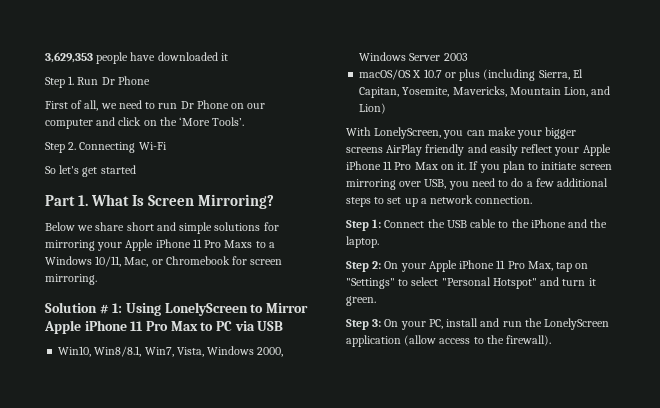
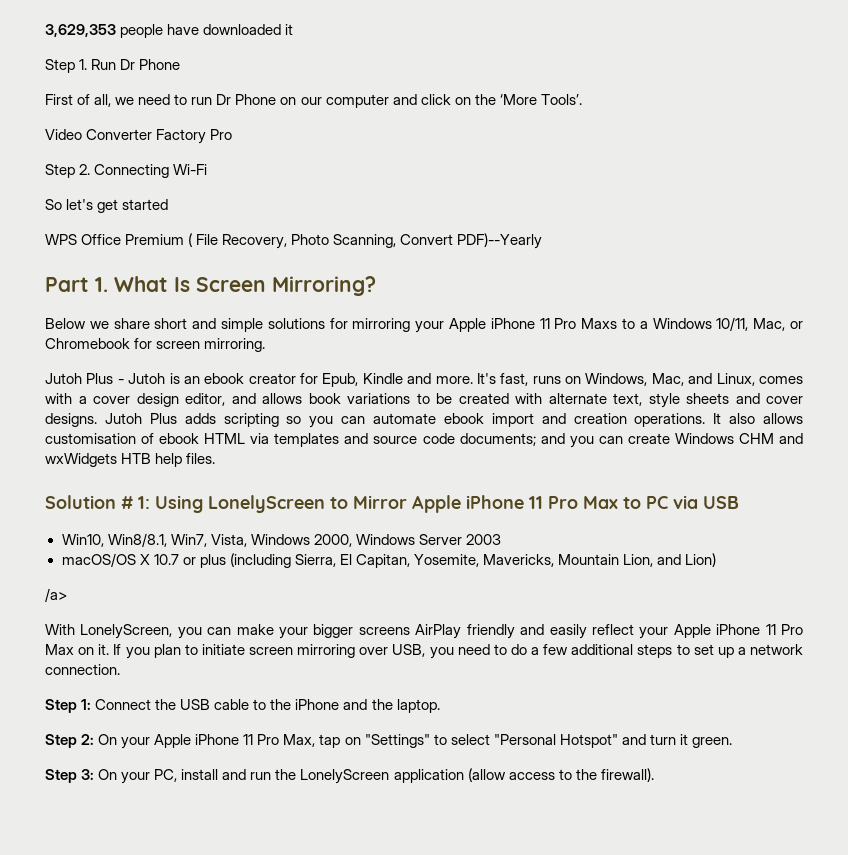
+ Video Converter Factory Pro
+ WPS Office Premium ( File Recovery, Photo Scanning, Convert PDF)--Yearly
+ Jutoh Plus - Jutoh is an ebook creator for Epub, Kindle and more. It's fast, runs on Windows, Mac, and Linux, comes with a cover design editor, and allows book variations to be created with alternate text, style sheets and cover designs. Jutoh Plus adds scripting so you can automate ebook import and creation operations. It also allows customisation of ebook HTML via templates and source code documents; and you can create Windows CHM and wxWidgets HTB help files.
+ /a>

